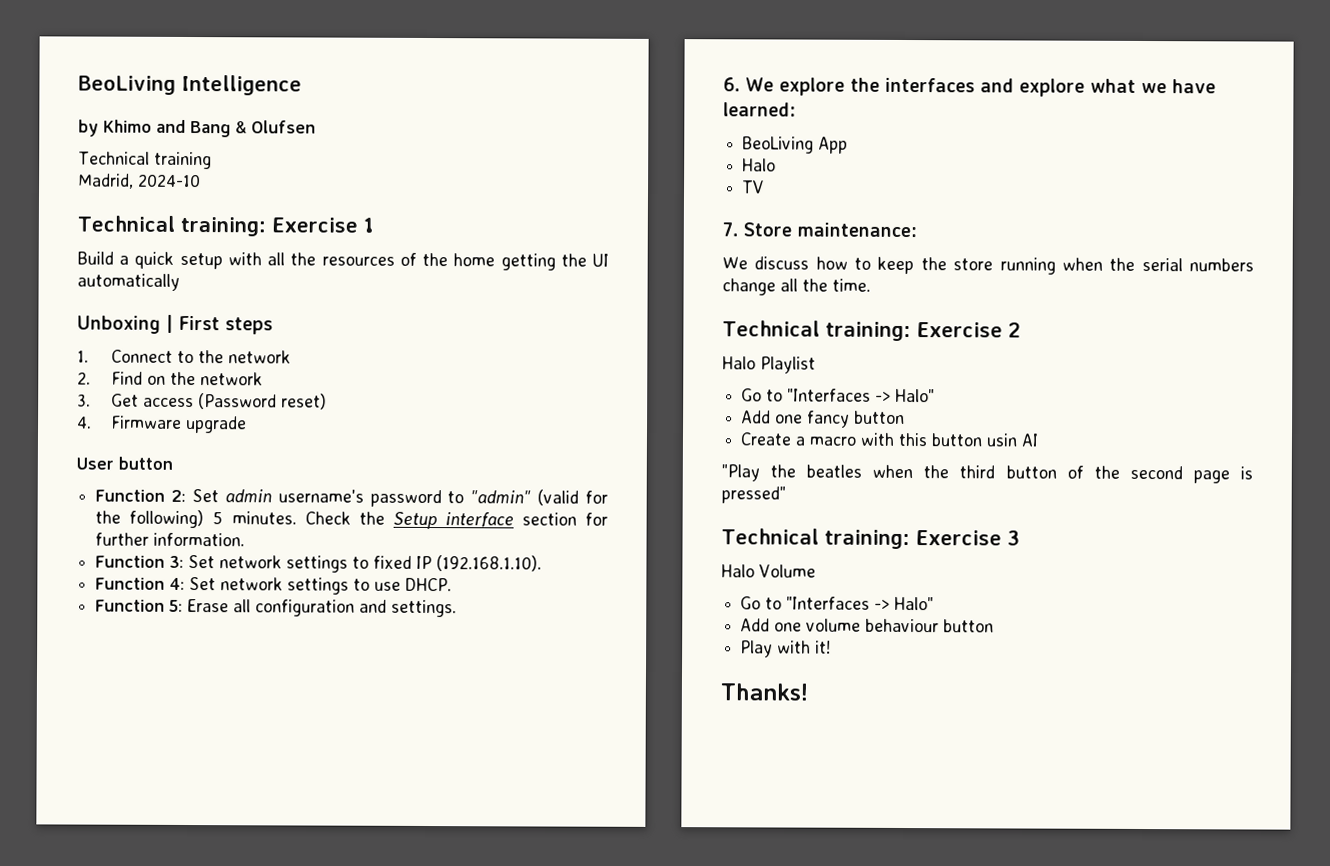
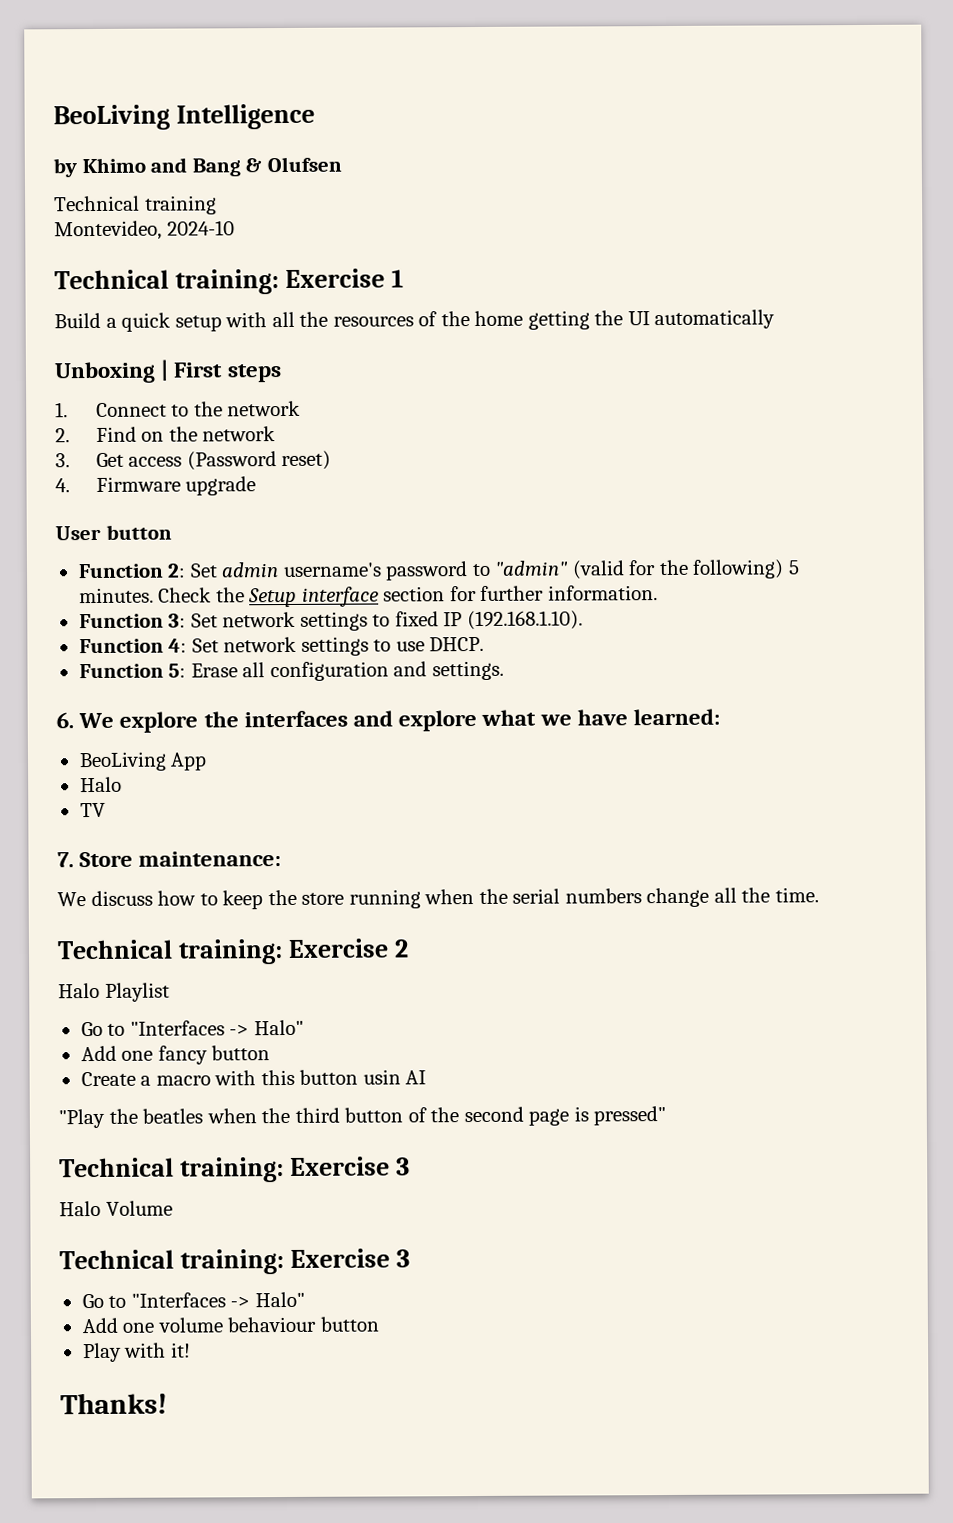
- Madrid, 2024-10
+ Montevideo, 2024-10
  Halo Volume
+ Technical training: Exercise 3

